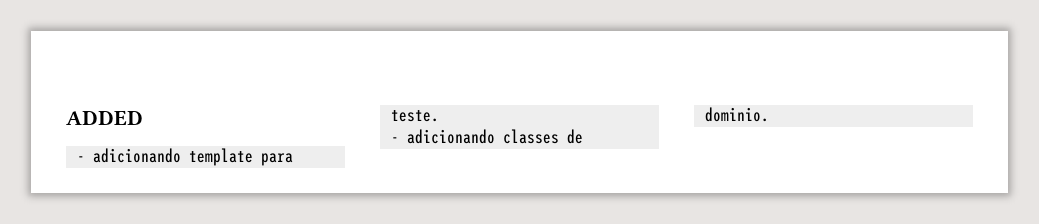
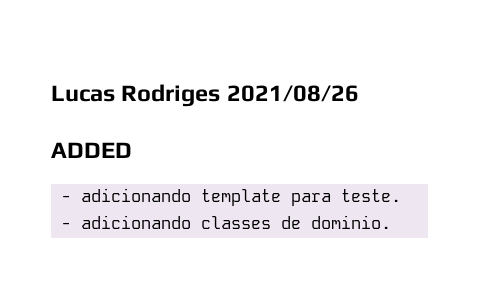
+ Lucas Rodriges 2021/08/26

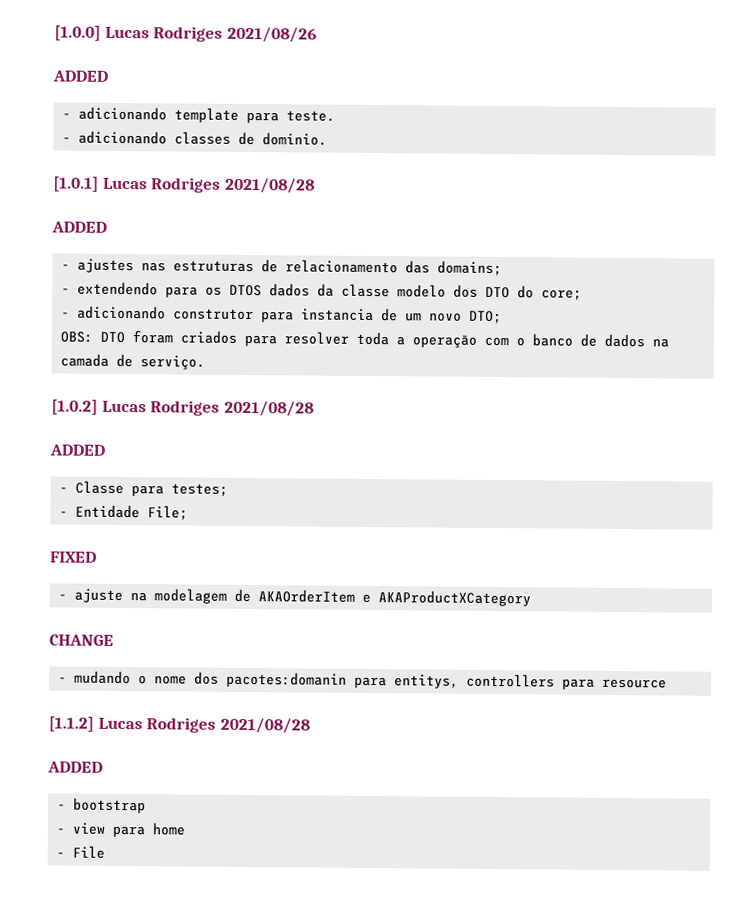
- Lucas Rodriges 2021/08/26
+ [1.0.0] Lucas Rodriges 2021/08/26
+ [1.0.1] Lucas Rodriges 2021/08/28
+ ADDED
+ - ajustes nas estruturas de relacionamento das domains;
+ - extendendo para os DTOS dados da classe modelo dos DTO do core;
+ - adicionando construtor para instancia de um novo DTO;
+ OBS: DTO foram criados para resolver toda a operação com o banco de dados na camada de serviço.
+ [1.0.2] Lucas Rodriges 2021/08/28
+ ADDED
+ - Classe para testes;
+ - Entidade File;
+ FIXED
+ - ajuste na modelagem de AKAOrderItem e AKAProductXCategory
+ CHANGE
+ - mudando o nome dos pacotes:domanin para entitys, controllers para resource
+ [1.1.2] Lucas Rodriges 2021/08/28
+ ADDED
+ - bootstrap
+ - view para home
+ - File

